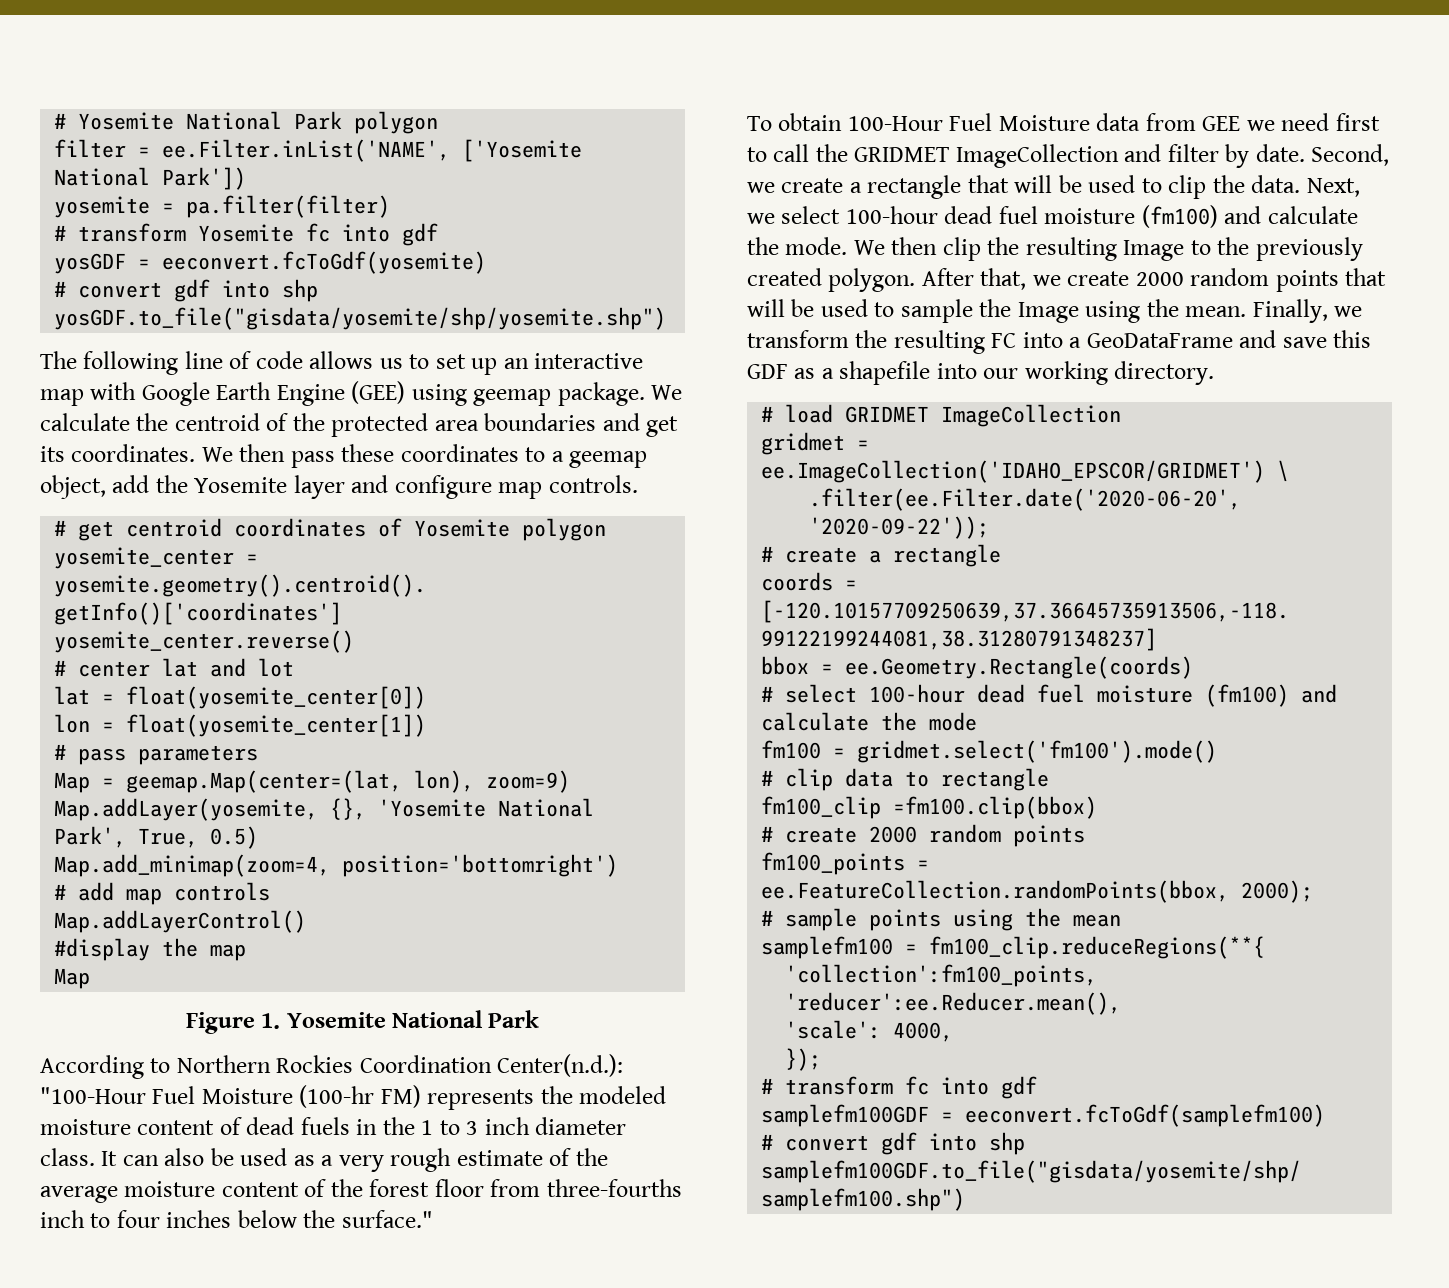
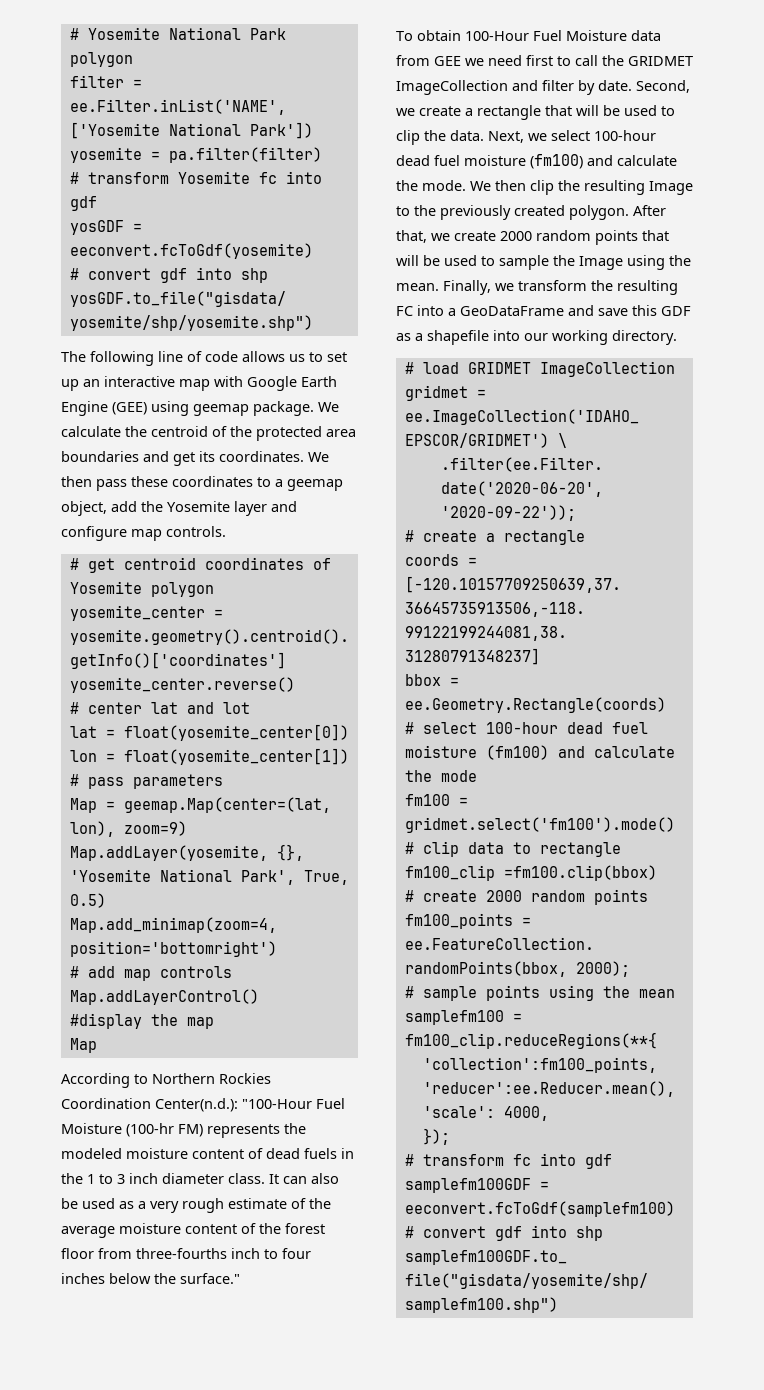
- Figure 1. Yosemite National Park

